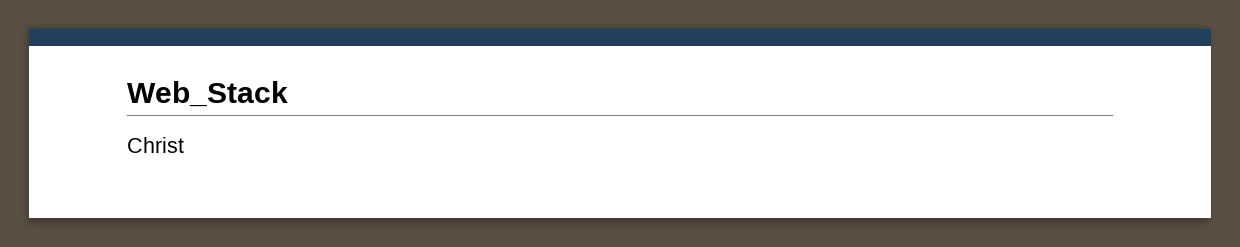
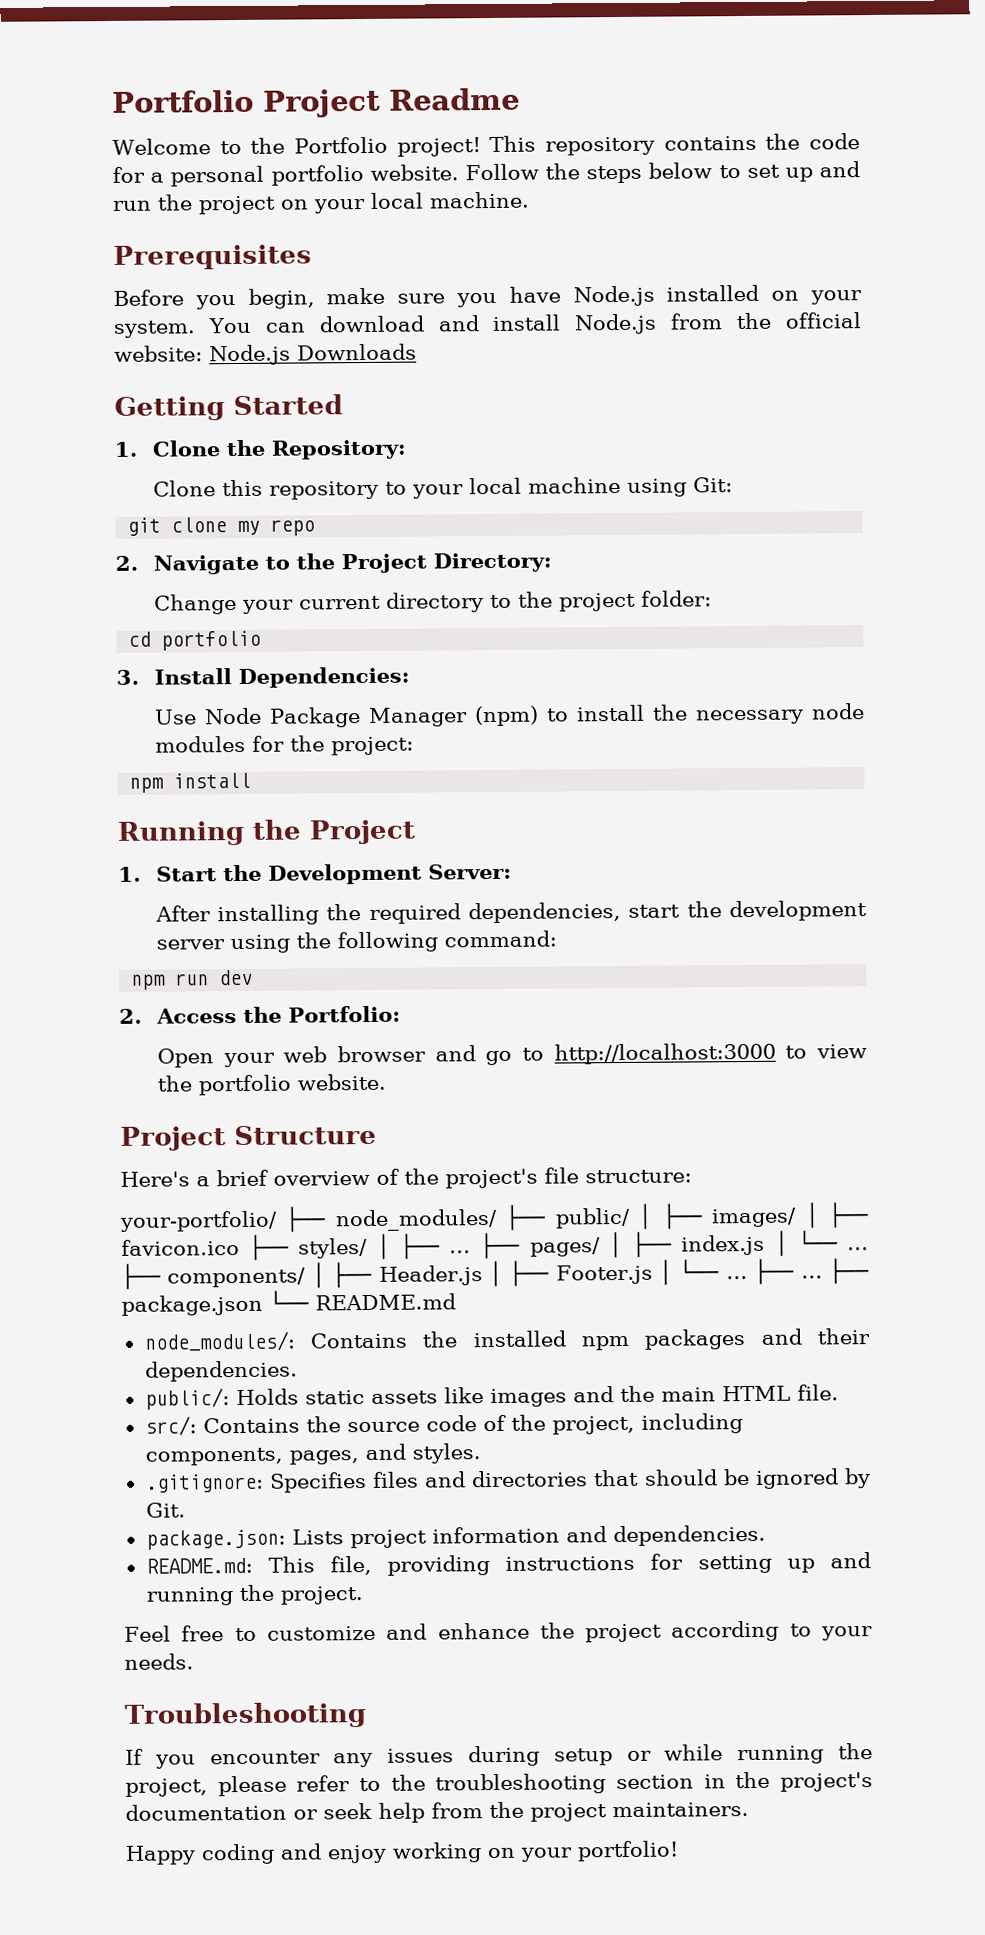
- Web_Stack
- Christ
+ Portfolio Project Readme
+ Welcome to the Portfolio project! This repository contains the code for a personal portfolio website. Follow the steps below to set up and run the project on your local machine.
+ Prerequisites
+ Before you begin, make sure you have Node.js installed on your system. You can download and install Node.js from the official website: Node.js Downloads
+ Getting Started
+ 1. Clone the Repository:
+ Clone this repository to your local machine using Git:
+ git clone my repo
+ 2. Navigate to the Project Directory:
+ Change your current directory to the project folder:
+ cd portfolio
+ 3. Install Dependencies:
+ Use Node Package Manager (npm) to install the necessary node modules for the project:
+ npm install
+ Running the Project
+ 1. Start the Development Server:
+ After installing the required dependencies, start the development server using the following command:
+ npm run dev
+ 2. Access the Portfolio:
+ Open your web browser and go to http://localhost:3000 to view the portfolio website.
+ Project Structure
+ Here's a brief overview of the project's file structure:
+ your-portfolio/ ├── node_modules/ ├── public/ │ ├── images/ │ ├── favicon.ico ├── styles/ │ ├── ... ├── pages/ │ ├── index.js │ └── ... ├── components/ │ ├── Header.js │ ├── Footer.js │ └── ... ├── ... ├── package.json └── README.md
+ node_modules/: Contains the installed npm packages and their dependencies.
+ public/: Holds static assets like images and the main HTML file.
+ src/: Contains the source code of the project, including components, pages, and styles.
+ .gitignore: Specifies files and directories that should be ignored by Git.
+ package.json: Lists project information and dependencies.
+ README.md: This file, providing instructions for setting up and running the project.
+ Feel free to customize and enhance the project according to your needs.
+ Troubleshooting
+ If you encounter any issues during setup or while running the project, please refer to the troubleshooting section in the project's documentation or seek help from the project maintainers.
+ Happy coding and enjoy working on your portfolio!

